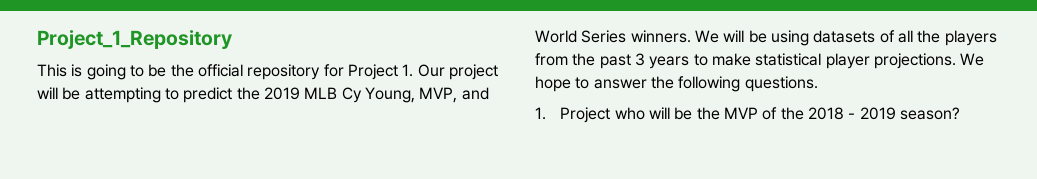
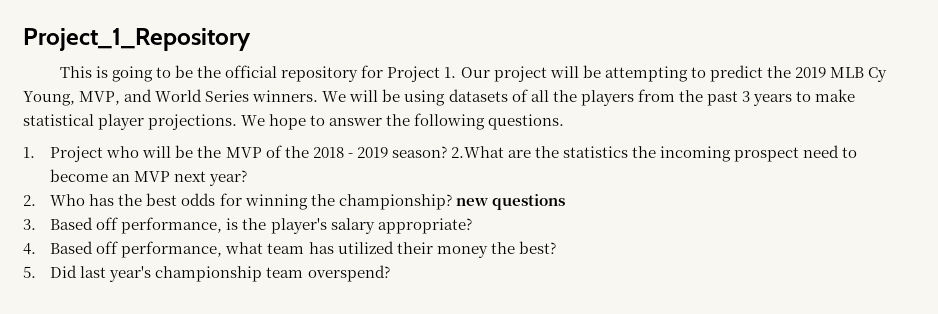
+ 2.What are the statistics the incoming prospect need to become an MVP next year?
+ 2. Who has the best odds for winning the championship? new questions
+ 3. Based off performance, is the player's salary appropriate?
+ 4. Based off performance, what team has utilized their money the best?
+ 5. Did last year's championship team overspend?

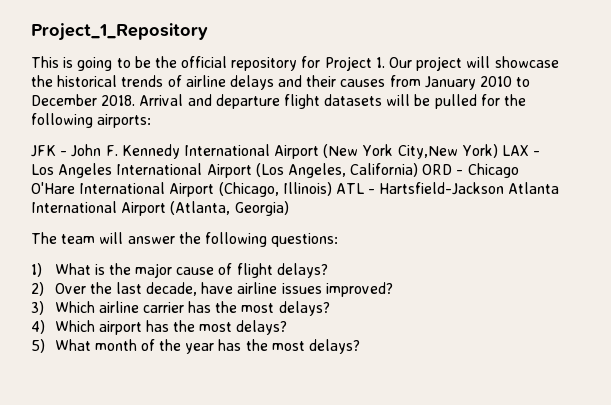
- This is going to be the official repository for Project 1. Our project will be attempting to predict the 2019 MLB Cy Young, MVP, and World Series winners. We will be using datasets of all the players from the past 3 years to make statistical player projections. We hope to answer the following questions.
- 1. Project who will be the MVP of the 2018 - 2019 season? 2.What are the statistics the incoming prospect need to become an MVP next year?
- 2. Who has the best odds for winning the championship? new questions
- 3. Based off performance, is the player's salary appropriate?
- 4. Based off performance, what team has utilized their money the best?
- 5. Did last year's championship team overspend?
+ This is going to be the official repository for Project 1. Our project will showcase the historical trends of airline delays and their causes from January 2010 to December 2018. Arrival and departure flight datasets will be pulled for the following airports:
+ JFK - John F. Kennedy International Airport (New York City,New York) LAX - Los Angeles International Airport (Los Angeles, California) ORD - Chicago O'Hare International Airport (Chicago, Illinois) ATL - Hartsfield-Jackson Atlanta International Airport (Atlanta, Georgia)
+ The team will answer the following questions:
+ 1) What is the major cause of flight delays?
+ 2) Over the last decade, have airline issues improved?
+ 3) Which airline carrier has the most delays?
+ 4) Which airport has the most delays?
+ 5) What month of the year has the most delays?

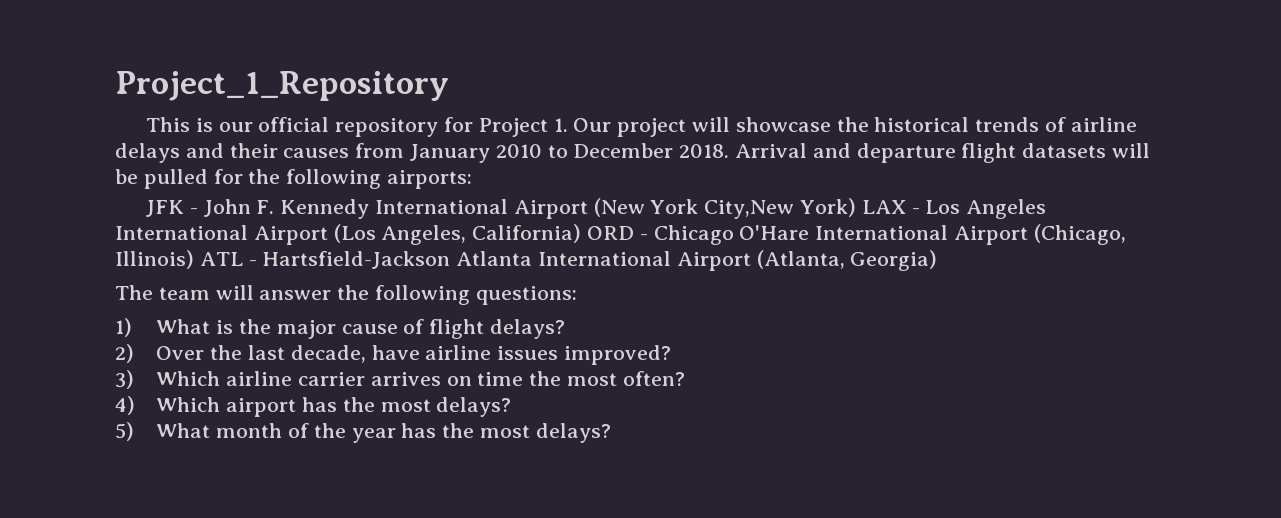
- This is going to be the official repository for Project 1. Our project will showcase the historical trends of airline delays and their causes from January 2010 to December 2018.
+ This is our official repository for Project 1. Our project will showcase the historical trends of airline delays and their causes from January 2010 to December 2018.
- 3) Which airline carrier has the most delays?
+ 3) Which airline carrier arrives on time the most often?

